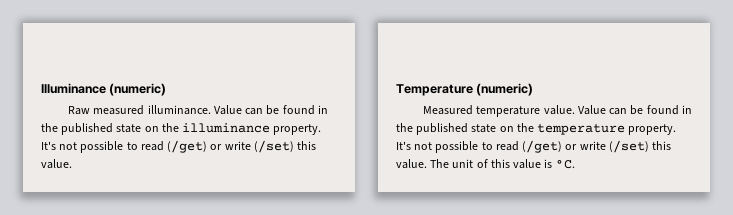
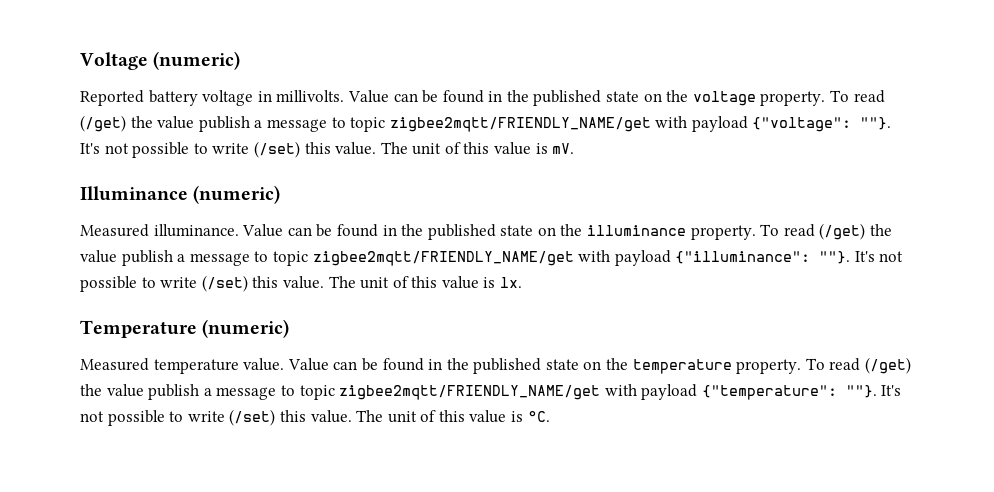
+ Voltage (numeric)
+ Reported battery voltage in millivolts. Value can be found in the published state on the voltage property. To read (/get) the value publish a message to topic zigbee2mqtt/FRIENDLY_NAME/get with payload {"voltage": ""}. It's not possible to write (/set) this value. The unit of this value is mV.
- Raw measured illuminance.
+ Measured illuminance.
- Value can be found in the published state on the illuminance property. It's not possible to read (/get) or write (/set) this value.
+ Value can be found in the published state on the illuminance property. To read (/get) the value publish a message to topic zigbee2mqtt/FRIENDLY_NAME/get with payload {"illuminance": ""}. It's not possible to write (/set) this value. The unit of this value is lx.
- Value can be found in the published state on the temperature property. It's not possible to read (/get) or write (/set) this value.
+ Value can be found in the published state on the temperature property. To read (/get) the value publish a message to topic zigbee2mqtt/FRIENDLY_NAME/get with payload {"temperature": ""}. It's not possible to write (/set) this value.

